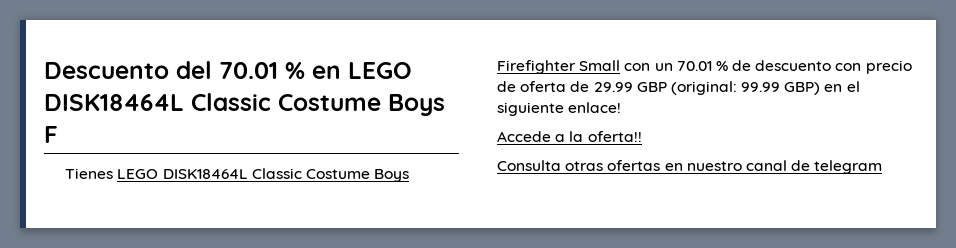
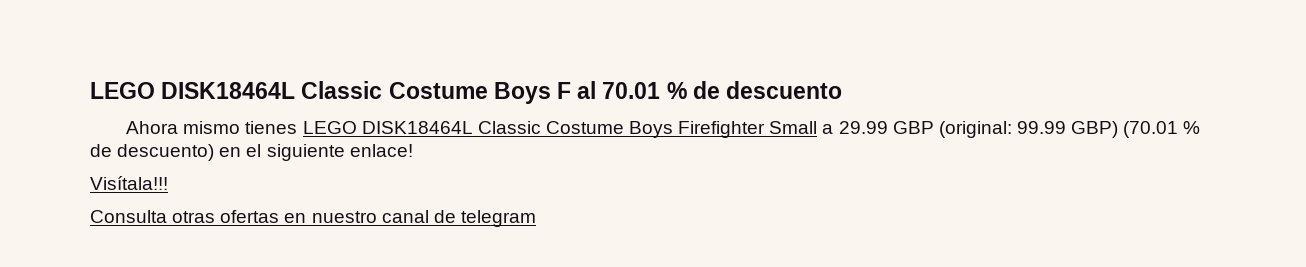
- Descuento del 70.01 % en LEGO DISK18464L Classic Costume Boys F
- Tienes LEGO DISK18464L Classic Costume Boys Firefighter Small con un 70.01 % de descuento con precio de oferta de 29.99 GBP (original: 99.99 GBP) en el siguiente enlace!
+ LEGO DISK18464L Classic Costume Boys F al 70.01 % de descuento
+ Ahora mismo tienes LEGO DISK18464L Classic Costume Boys Firefighter Small a 29.99 GBP (original: 99.99 GBP) (70.01 % de descuento) en el siguiente enlace!
- Accede a la oferta!!
+ Visítala!!!

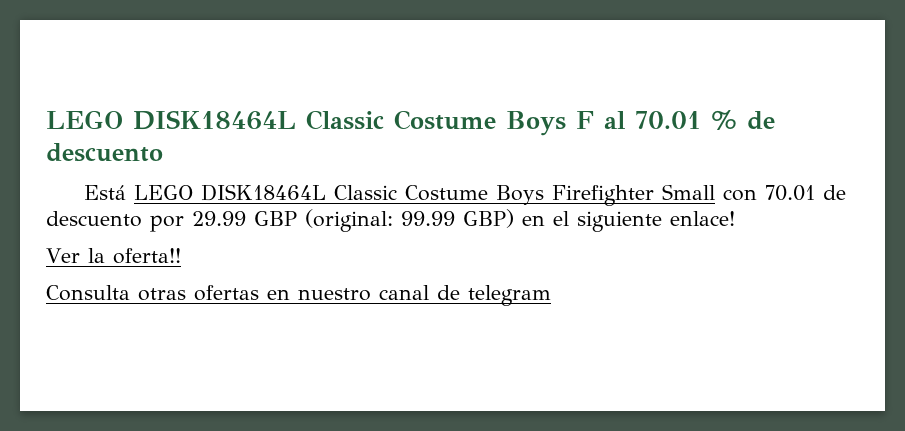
- Ahora mismo tienes LEGO DISK18464L Classic Costume Boys Firefighter Small a 29.99 GBP (original: 99.99 GBP) (70.01 % de descuento) en el siguiente enlace!
+ Está LEGO DISK18464L Classic Costume Boys Firefighter Small con 70.01 de descuento por 29.99 GBP (original: 99.99 GBP) en el siguiente enlace!
- Visítala!!!
+ Ver la oferta!!

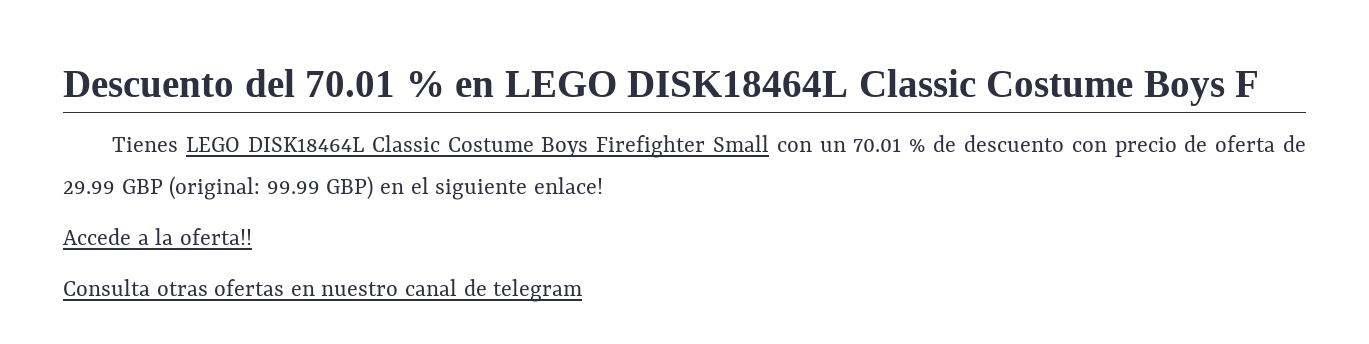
- LEGO DISK18464L Classic Costume Boys F al 70.01 % de descuento
- Está LEGO DISK18464L Classic Costume Boys Firefighter Small con 70.01 de descuento por 29.99 GBP (original: 99.99 GBP) en el siguiente enlace!
+ Descuento del 70.01 % en LEGO DISK18464L Classic Costume Boys F
+ Tienes LEGO DISK18464L Classic Costume Boys Firefighter Small con un 70.01 % de descuento con precio de oferta de 29.99 GBP (original: 99.99 GBP) en el siguiente enlace!
- Ver la oferta!!
+ Accede a la oferta!!

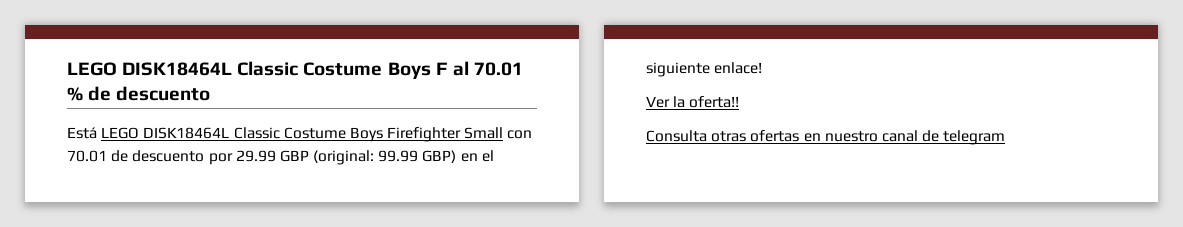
- Descuento del 70.01 % en LEGO DISK18464L Classic Costume Boys F
- Tienes LEGO DISK18464L Classic Costume Boys Firefighter Small con un 70.01 % de descuento con precio de oferta de 29.99 GBP (original: 99.99 GBP) en el siguiente enlace!
+ LEGO DISK18464L Classic Costume Boys F al 70.01 % de descuento
+ Está LEGO DISK18464L Classic Costume Boys Firefighter Small con 70.01 de descuento por 29.99 GBP (original: 99.99 GBP) en el siguiente enlace!
- Accede a la oferta!!
+ Ver la oferta!!

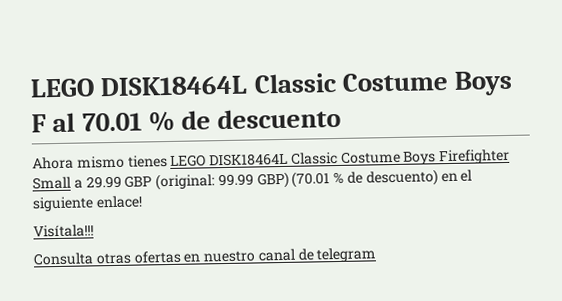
- Está LEGO DISK18464L Classic Costume Boys Firefighter Small con 70.01 de descuento por 29.99 GBP (original: 99.99 GBP) en el siguiente enlace!
+ Ahora mismo tienes LEGO DISK18464L Classic Costume Boys Firefighter Small a 29.99 GBP (original: 99.99 GBP) (70.01 % de descuento) en el siguiente enlace!
- Ver la oferta!!
+ Visítala!!!

